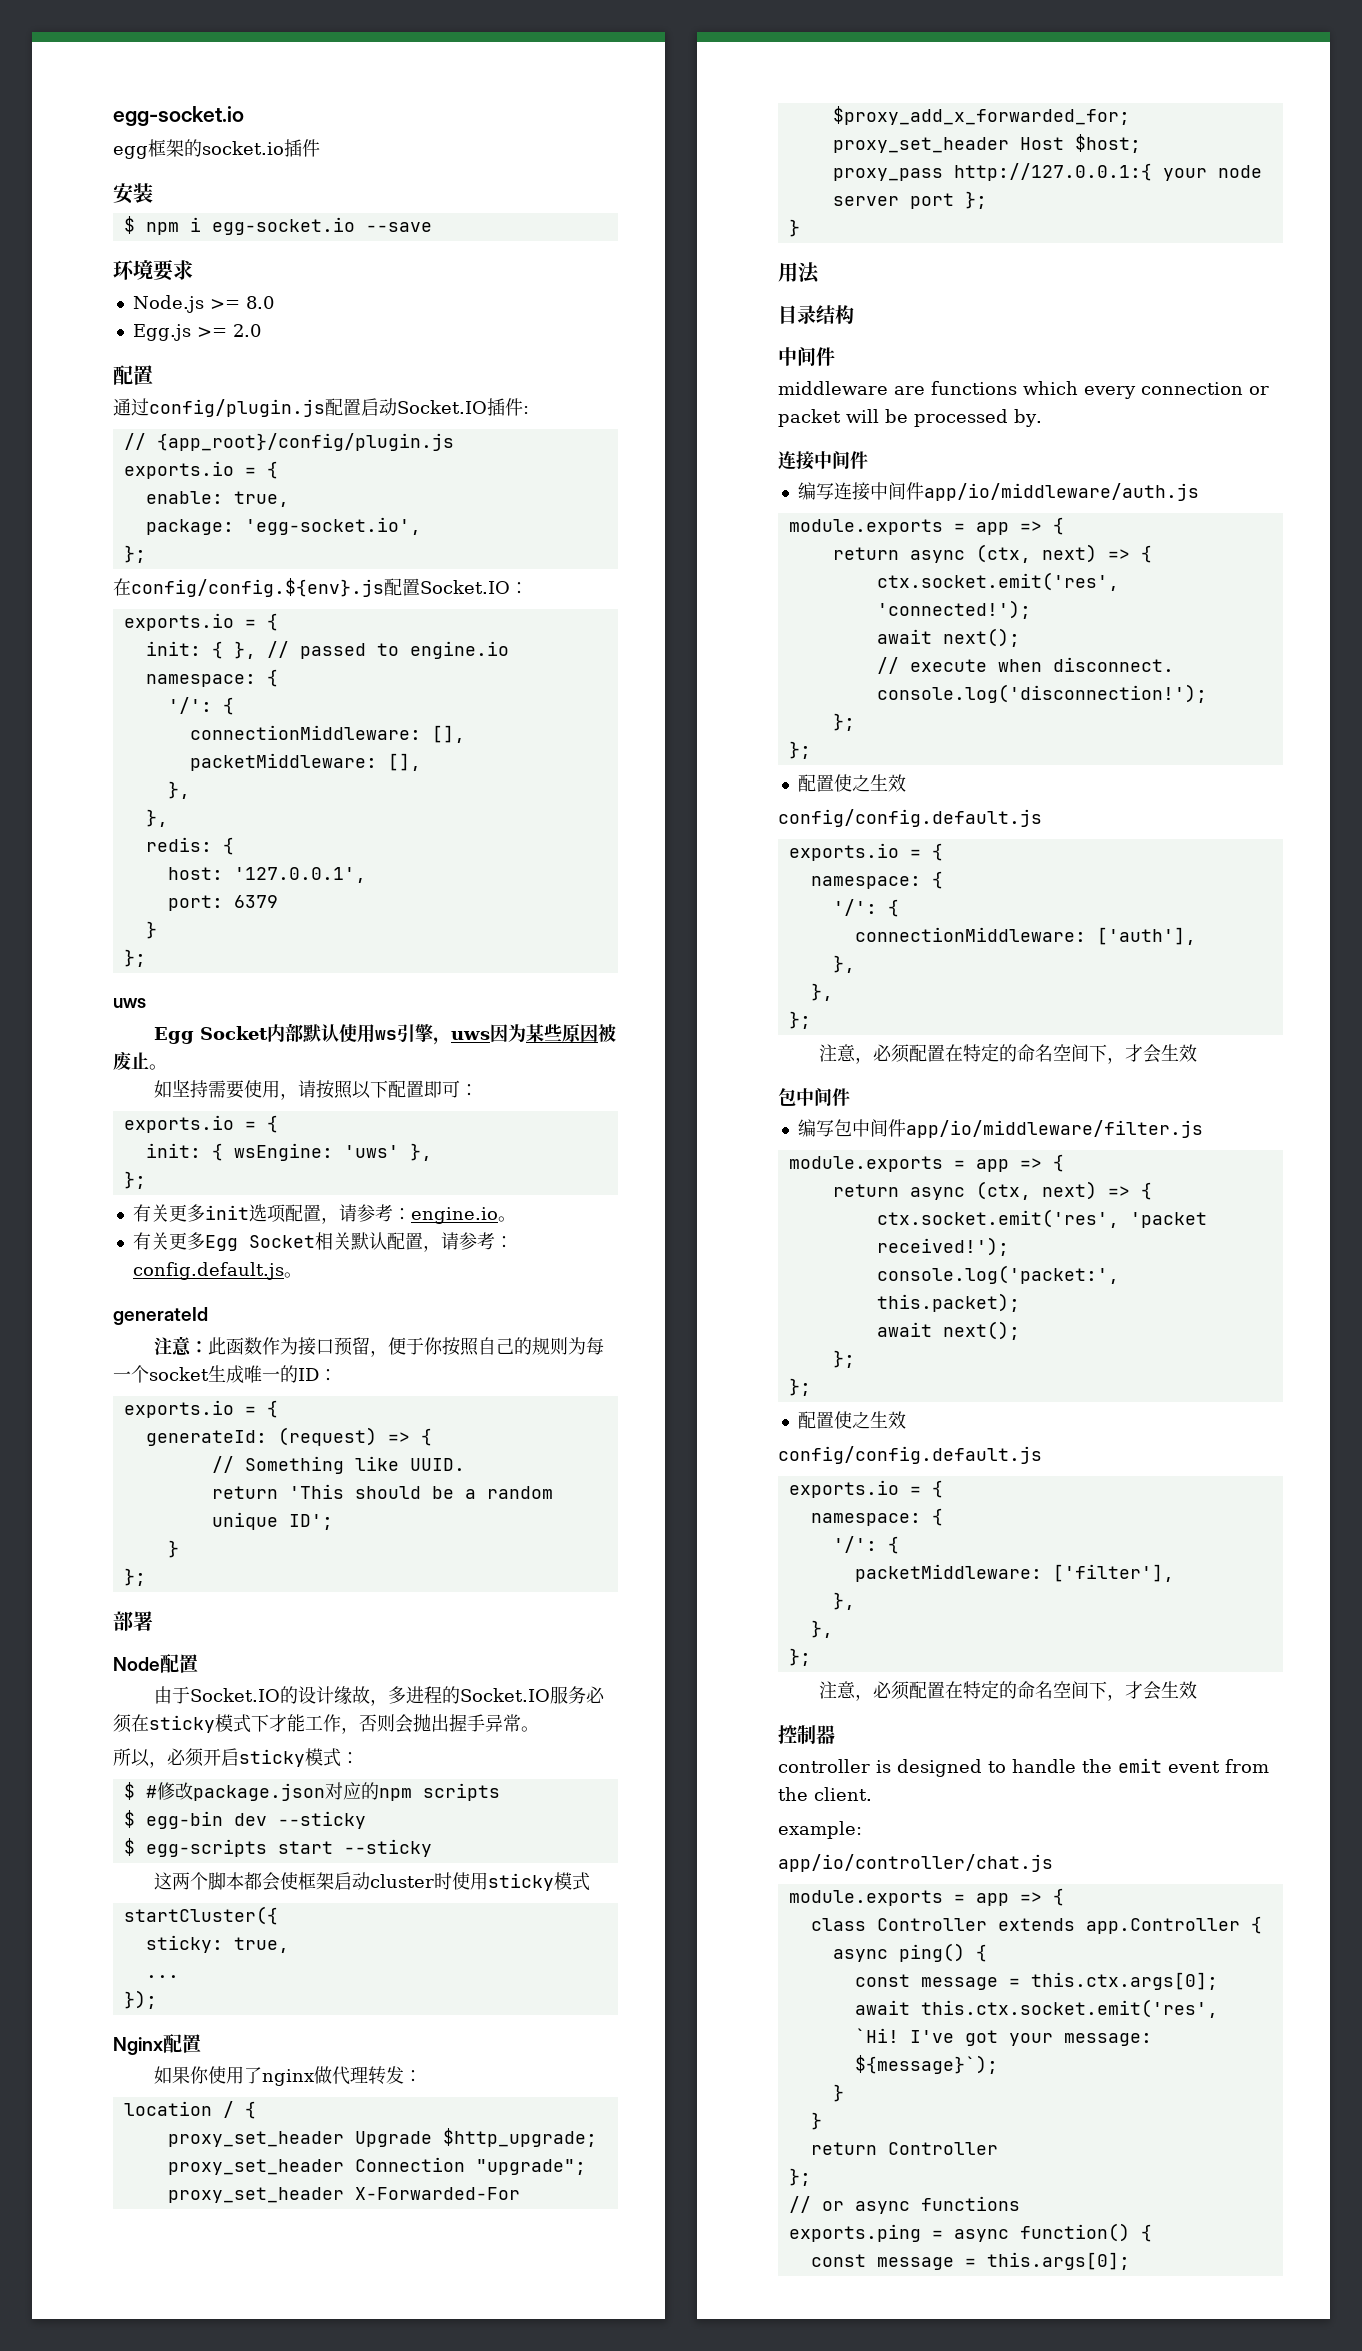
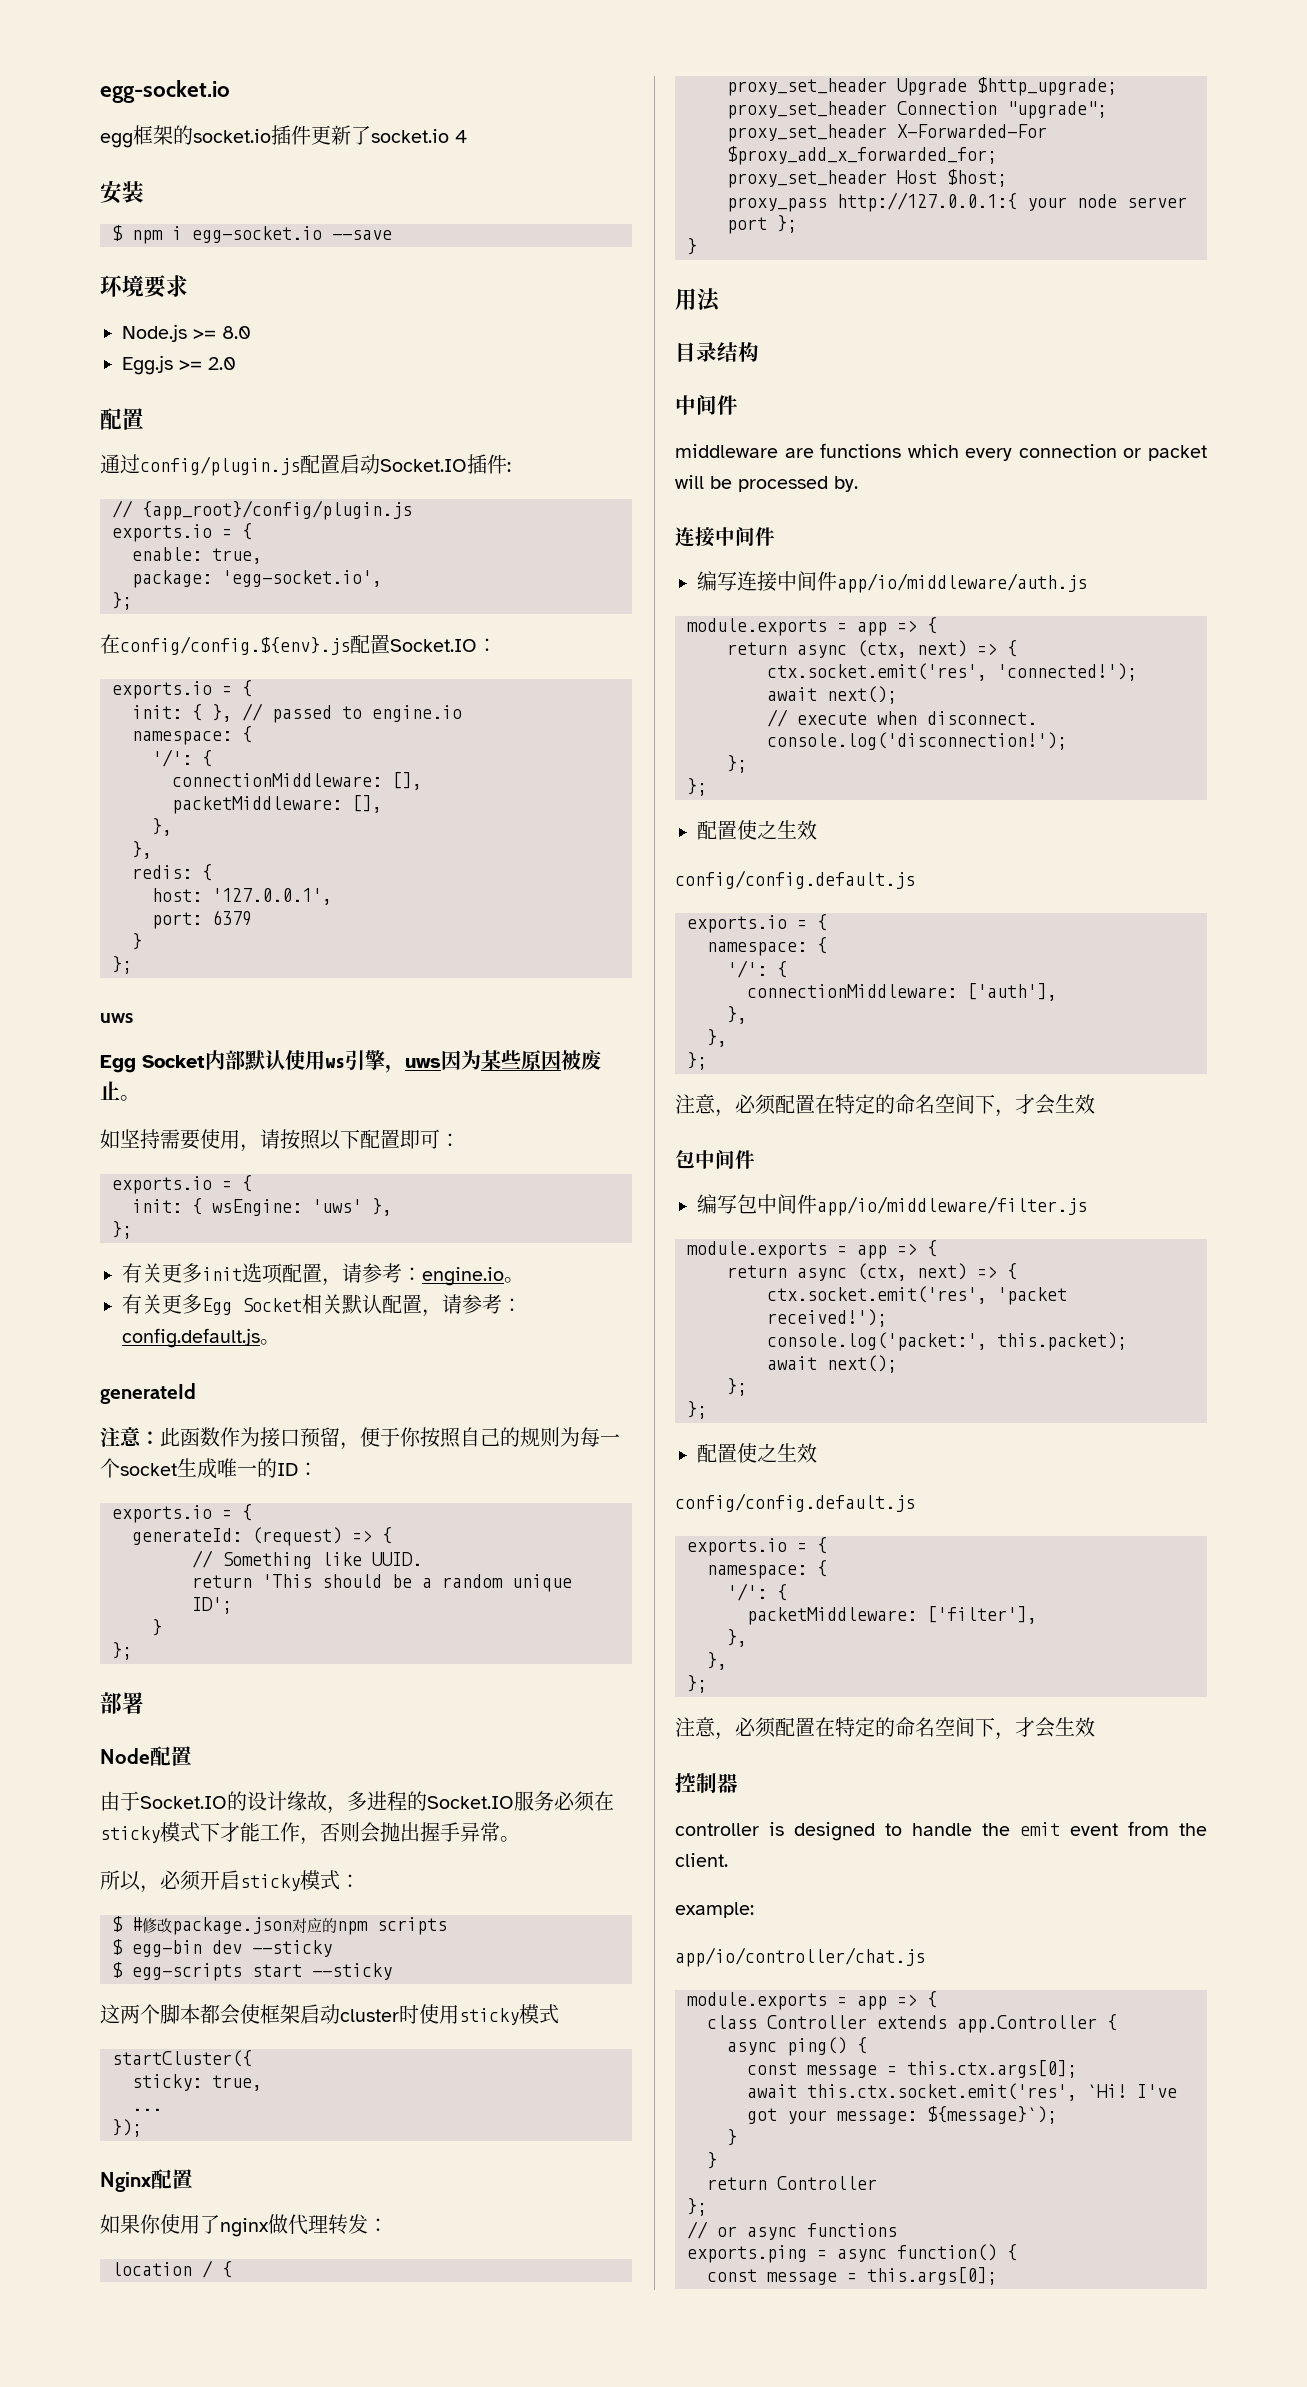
- egg框架的socket.io插件
+ egg框架的socket.io插件更新了socket.io 4

